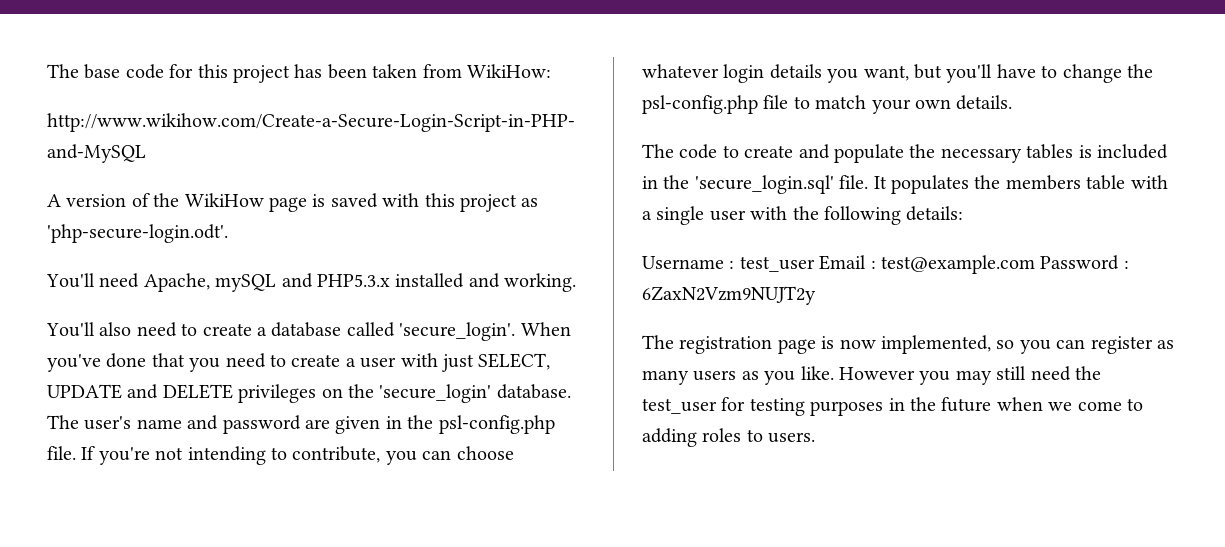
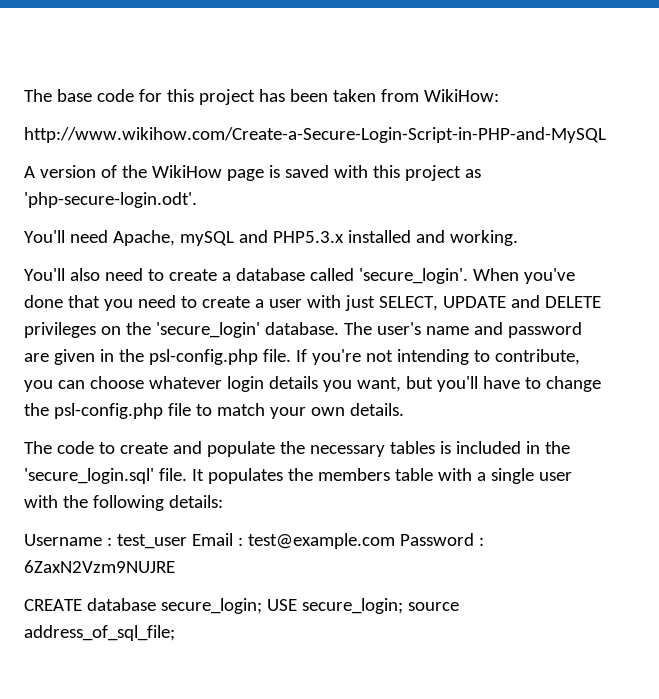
- Username : test_user Email : test@example.com Password : 6ZaxN2Vzm9NUJT2y
- The registration page is now implemented, so you can register as many users as you like. However you may still need the test_user for testing purposes in the future when we come to adding roles to users.
+ Username : test_user Email : test@example.com Password : 6ZaxN2Vzm9NUJRE
+ CREATE database secure_login; USE secure_login; source address_of_sql_file;

